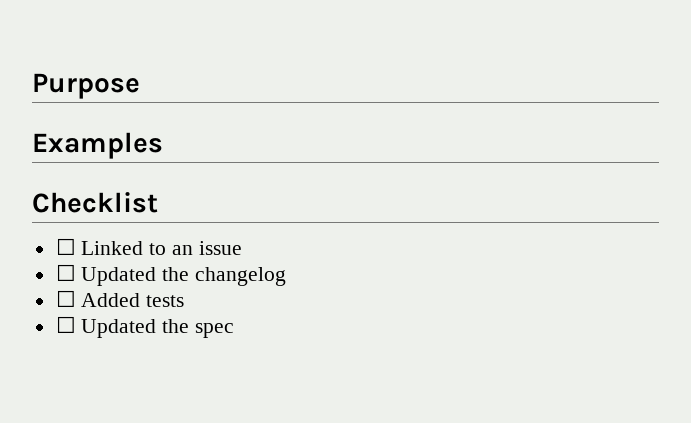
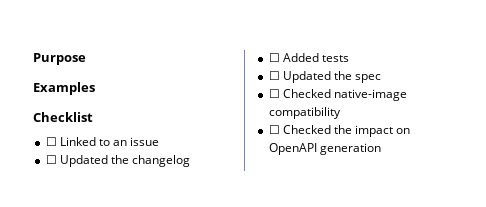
+ ☐ Checked native-image compatibility
+ ☐ Checked the impact on OpenAPI generation

